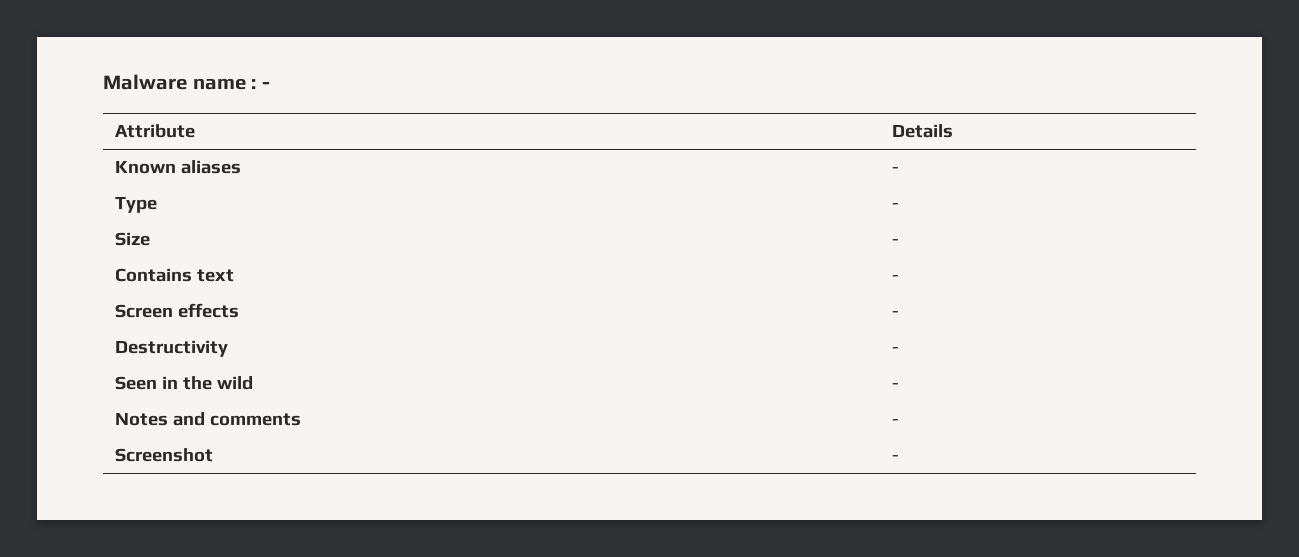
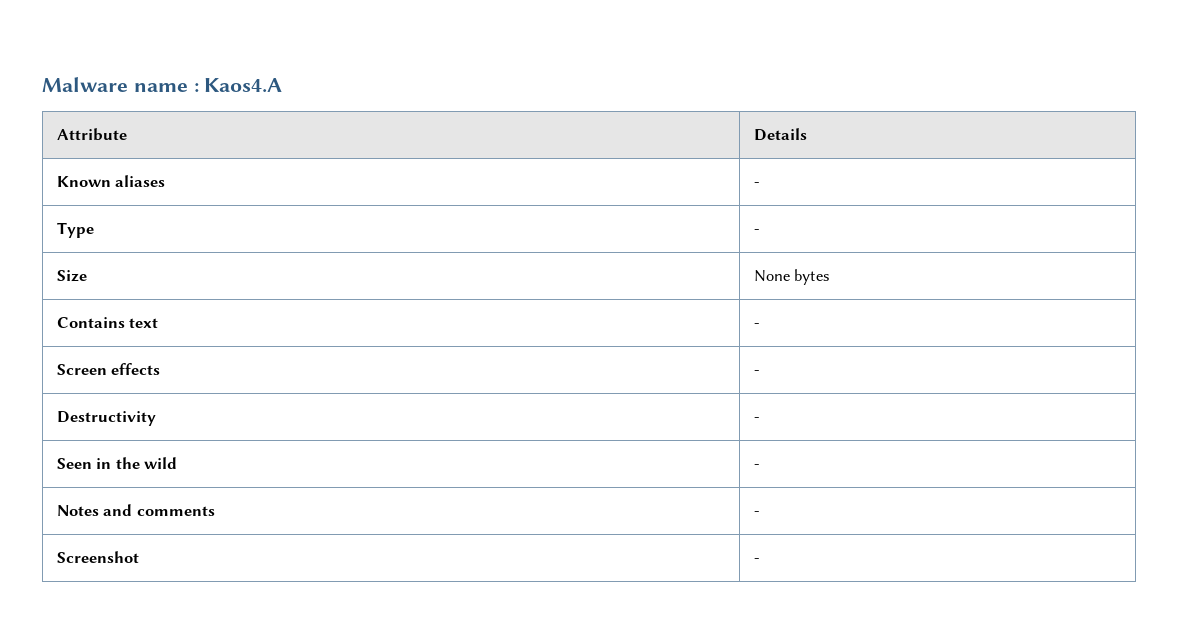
- Malware name : -
+ Malware name : Kaos4.A
- Size | -
+ Size | None bytes

